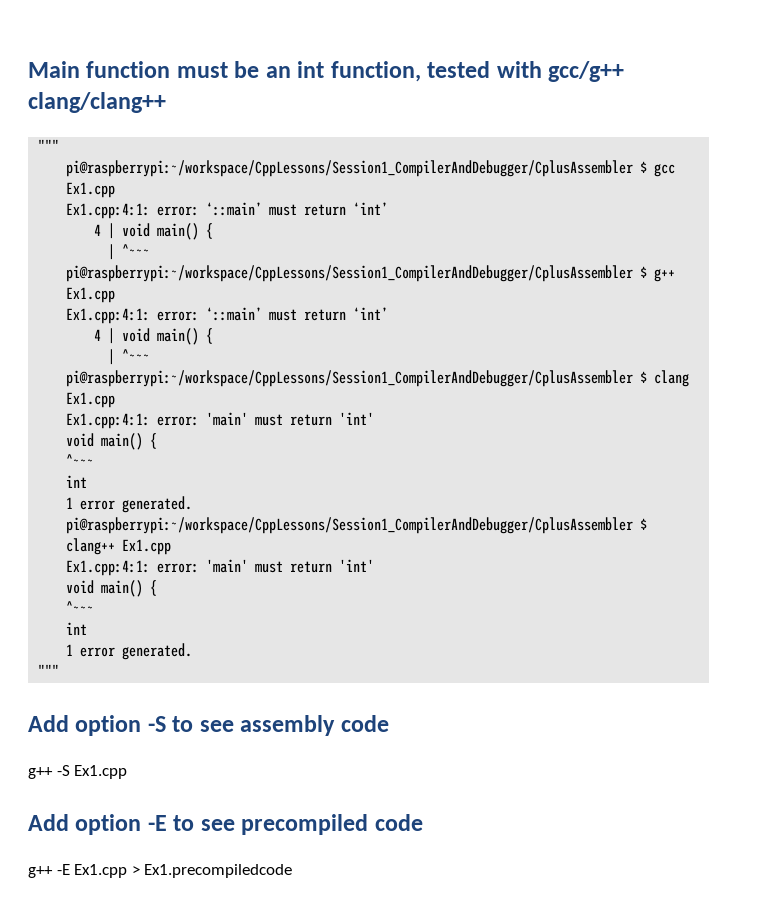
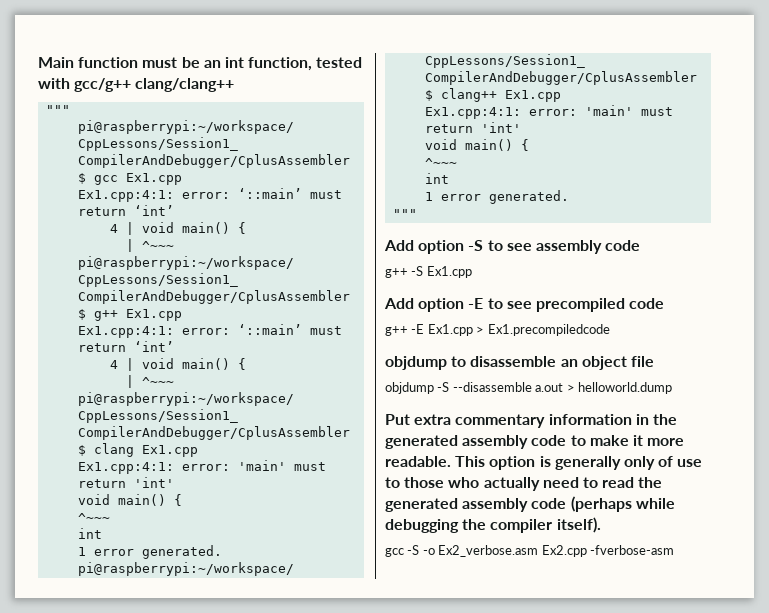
+ objdump to disassemble an object file
+ objdump -S --disassemble a.out > helloworld.dump
+ Put extra commentary information in the generated assembly code to make it more readable. This option is generally only of use to those who actually need to read the generated assembly code (perhaps while debugging the compiler itself).
+ gcc -S -o Ex2_verbose.asm Ex2.cpp -fverbose-asm

